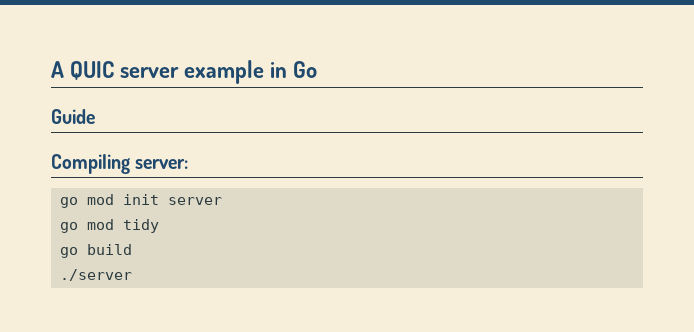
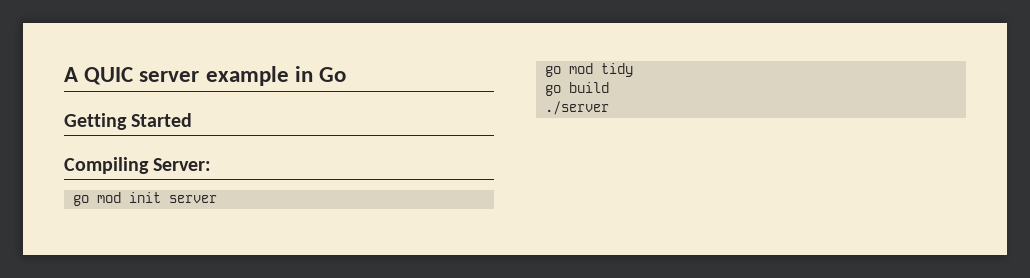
- Guide
+ Getting Started
- Compiling server:
+ Compiling Server:

